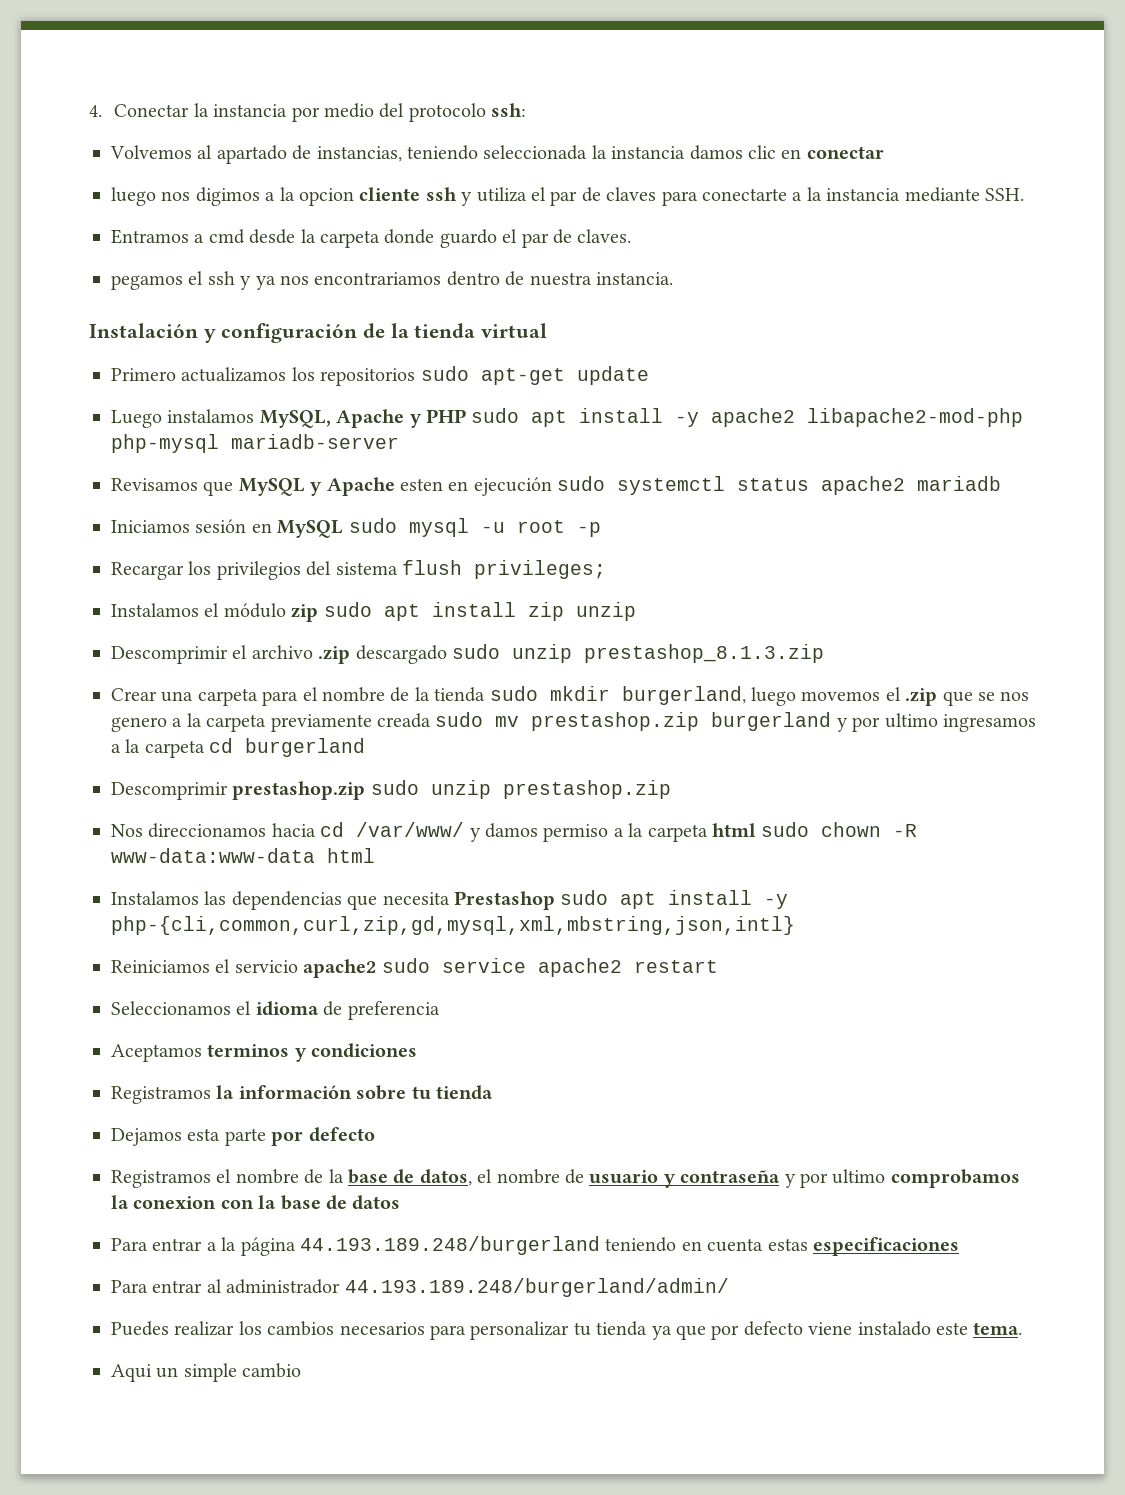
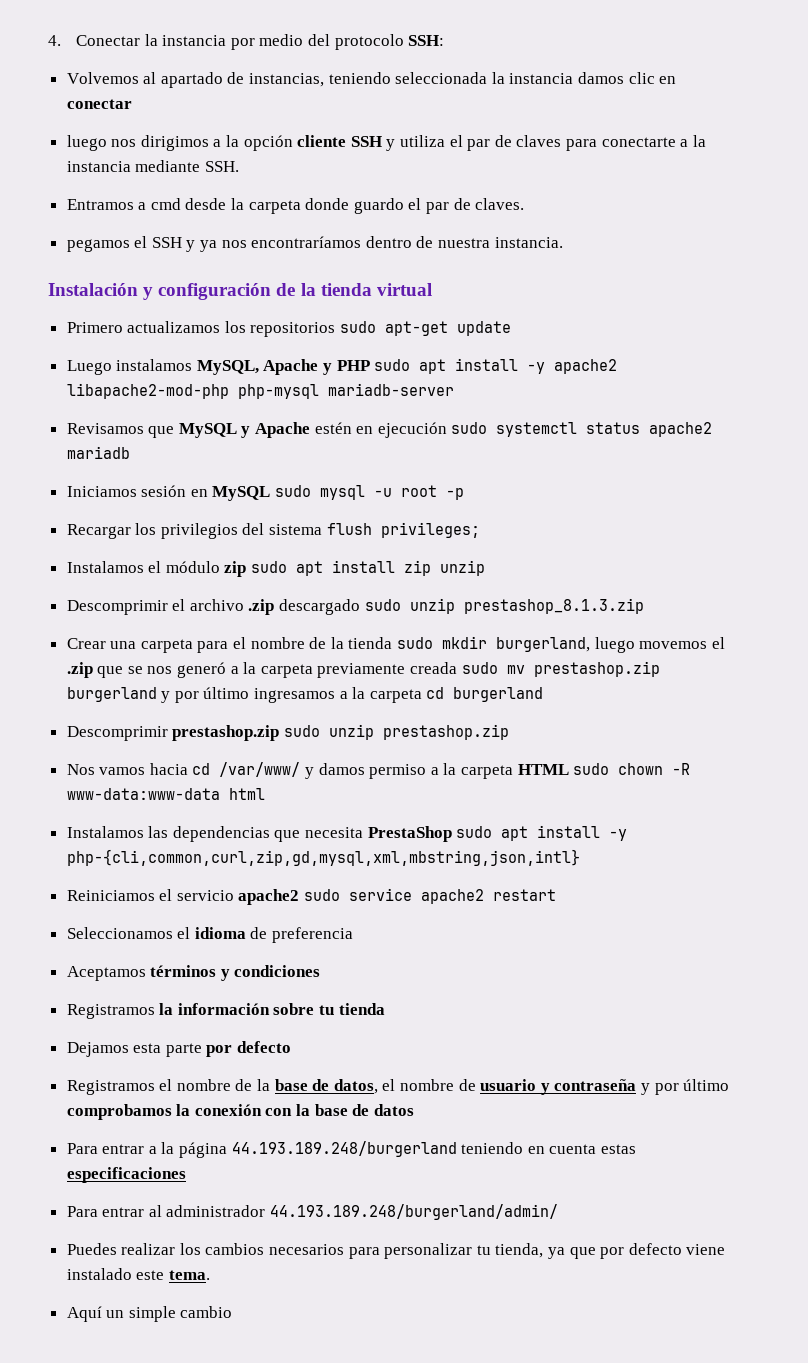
- 4. Conectar la instancia por medio del protocolo ssh:
+ 4. Conectar la instancia por medio del protocolo SSH:
- luego nos digimos a la opcion cliente ssh y utiliza el par de claves para conectarte a la instancia mediante SSH.
+ luego nos dirigimos a la opción cliente SSH y utiliza el par de claves para conectarte a la instancia mediante SSH.
- pegamos el ssh y ya nos encontrariamos dentro de nuestra instancia.
+ pegamos el SSH y ya nos encontraríamos dentro de nuestra instancia.
- Revisamos que MySQL y Apache esten en ejecución sudo systemctl status apache2 mariadb
+ Revisamos que MySQL y Apache estén en ejecución sudo systemctl status apache2 mariadb
- Crear una carpeta para el nombre de la tienda sudo mkdir burgerland, luego movemos el .zip que se nos genero a la carpeta previamente creada sudo mv prestashop.zip burgerland y por ultimo ingresamos a la carpeta cd burgerland
+ Crear una carpeta para el nombre de la tienda sudo mkdir burgerland, luego movemos el .zip que se nos generó a la carpeta previamente creada sudo mv prestashop.zip burgerland y por último ingresamos a la carpeta cd burgerland
- Nos direccionamos hacia cd /var/www/ y damos permiso a la carpeta html sudo chown -R www-data:www-data html
+ Nos vamos hacia cd /var/www/ y damos permiso a la carpeta HTML sudo chown -R www-data:www-data html
- Instalamos las dependencias que necesita Prestashop sudo apt install -y php-{cli,common,curl,zip,gd,mysql,xml,mbstring,json,intl}
+ Instalamos las dependencias que necesita PrestaShop sudo apt install -y php-{cli,common,curl,zip,gd,mysql,xml,mbstring,json,intl}
- Aceptamos terminos y condiciones
+ Aceptamos términos y condiciones
- Registramos el nombre de la base de datos, el nombre de usuario y contraseña y por ultimo comprobamos la conexion con la base de datos
+ Registramos el nombre de la base de datos, el nombre de usuario y contraseña y por último comprobamos la conexión con la base de datos
- Puedes realizar los cambios necesarios para personalizar tu tienda ya que por defecto viene instalado este tema.
+ Puedes realizar los cambios necesarios para personalizar tu tienda, ya que por defecto viene instalado este tema.
- Aqui un simple cambio
+ Aquí un simple cambio

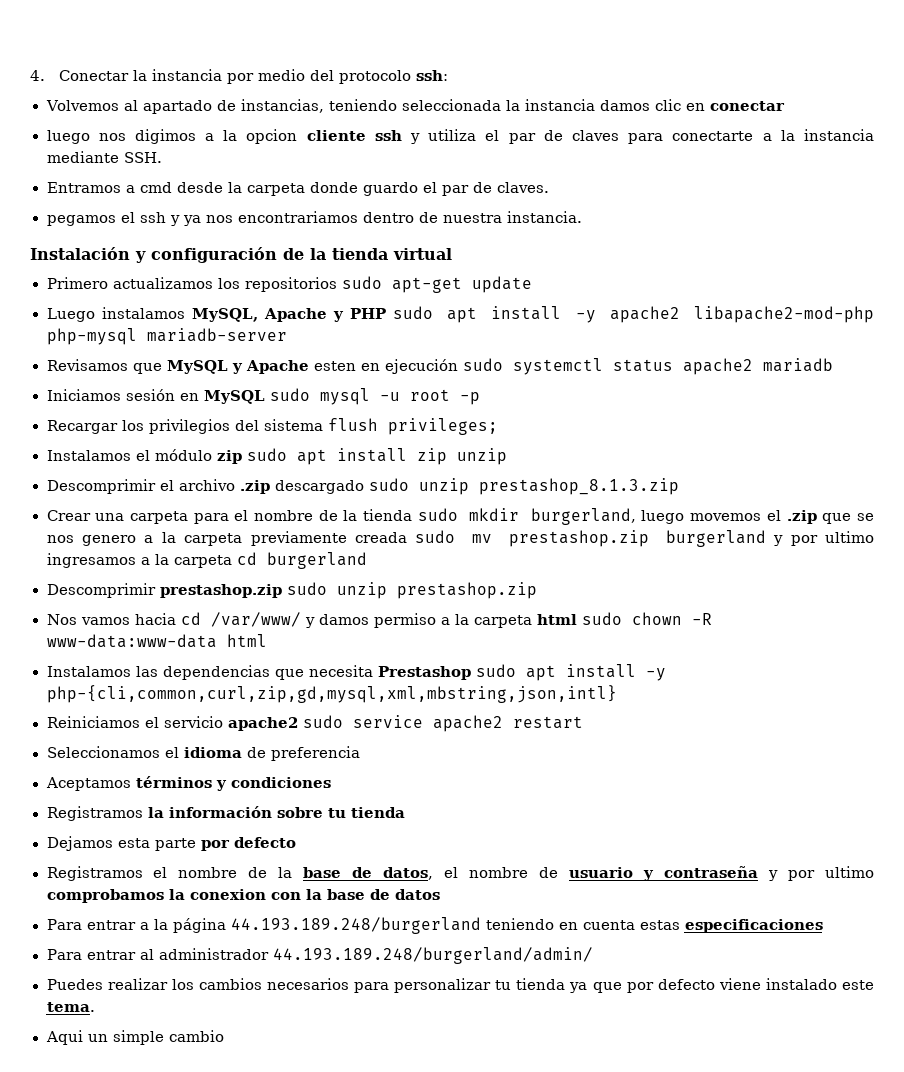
- 4. Conectar la instancia por medio del protocolo SSH:
+ 4. Conectar la instancia por medio del protocolo ssh:
- luego nos dirigimos a la opción cliente SSH y utiliza el par de claves para conectarte a la instancia mediante SSH.
+ luego nos digimos a la opcion cliente ssh y utiliza el par de claves para conectarte a la instancia mediante SSH.
- pegamos el SSH y ya nos encontraríamos dentro de nuestra instancia.
+ pegamos el ssh y ya nos encontrariamos dentro de nuestra instancia.
- Revisamos que MySQL y Apache estén en ejecución sudo systemctl status apache2 mariadb
+ Revisamos que MySQL y Apache esten en ejecución sudo systemctl status apache2 mariadb
- Crear una carpeta para el nombre de la tienda sudo mkdir burgerland, luego movemos el .zip que se nos generó a la carpeta previamente creada sudo mv prestashop.zip burgerland y por último ingresamos a la carpeta cd burgerland
+ Crear una carpeta para el nombre de la tienda sudo mkdir burgerland, luego movemos el .zip que se nos genero a la carpeta previamente creada sudo mv prestashop.zip burgerland y por ultimo ingresamos a la carpeta cd burgerland
- Nos vamos hacia cd /var/www/ y damos permiso a la carpeta HTML sudo chown -R www-data:www-data html
+ Nos vamos hacia cd /var/www/ y damos permiso a la carpeta html sudo chown -R www-data:www-data html
- Instalamos las dependencias que necesita PrestaShop sudo apt install -y php-{cli,common,curl,zip,gd,mysql,xml,mbstring,json,intl}
+ Instalamos las dependencias que necesita Prestashop sudo apt install -y php-{cli,common,curl,zip,gd,mysql,xml,mbstring,json,intl}
- Registramos el nombre de la base de datos, el nombre de usuario y contraseña y por último comprobamos la conexión con la base de datos
+ Registramos el nombre de la base de datos, el nombre de usuario y contraseña y por ultimo comprobamos la conexion con la base de datos
- Puedes realizar los cambios necesarios para personalizar tu tienda, ya que por defecto viene instalado este tema.
+ Puedes realizar los cambios necesarios para personalizar tu tienda ya que por defecto viene instalado este tema.
- Aquí un simple cambio
+ Aqui un simple cambio

